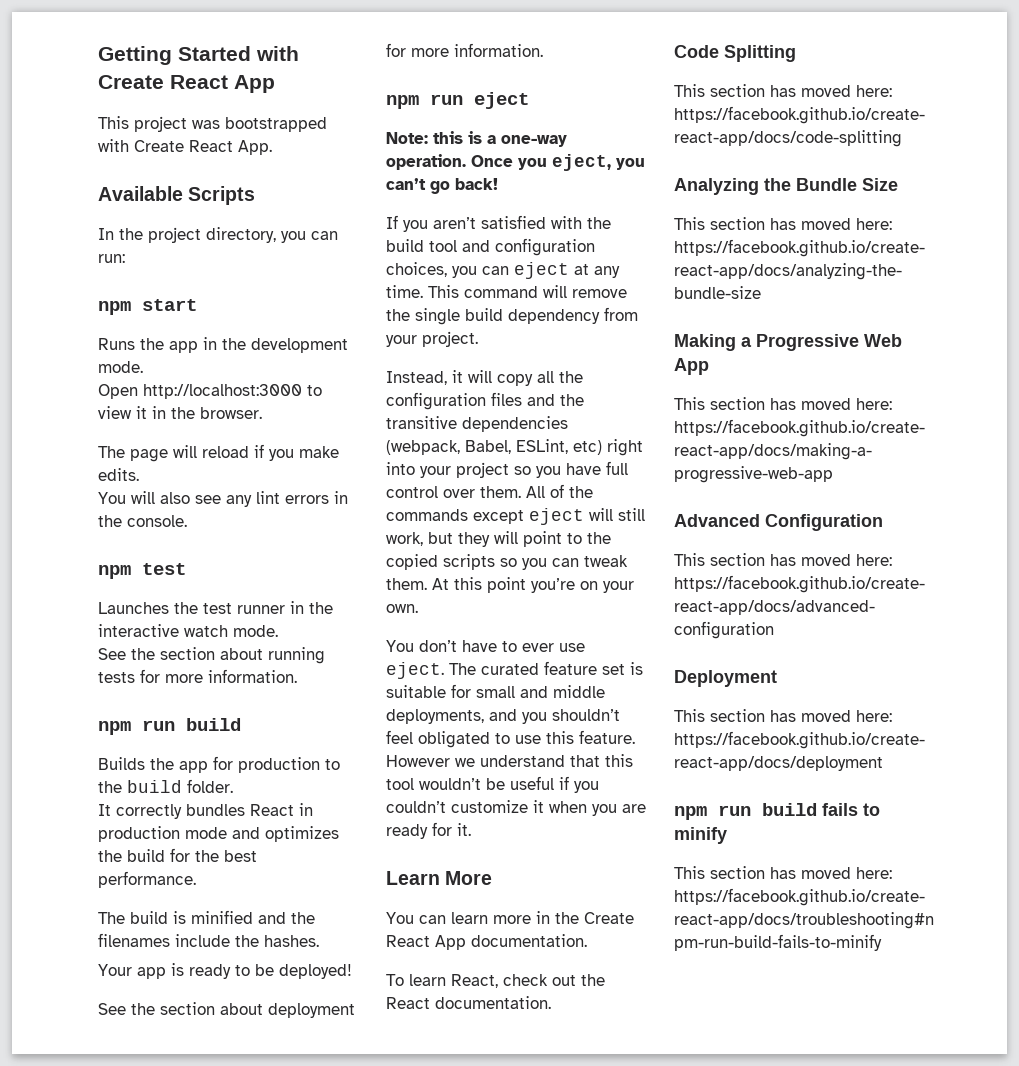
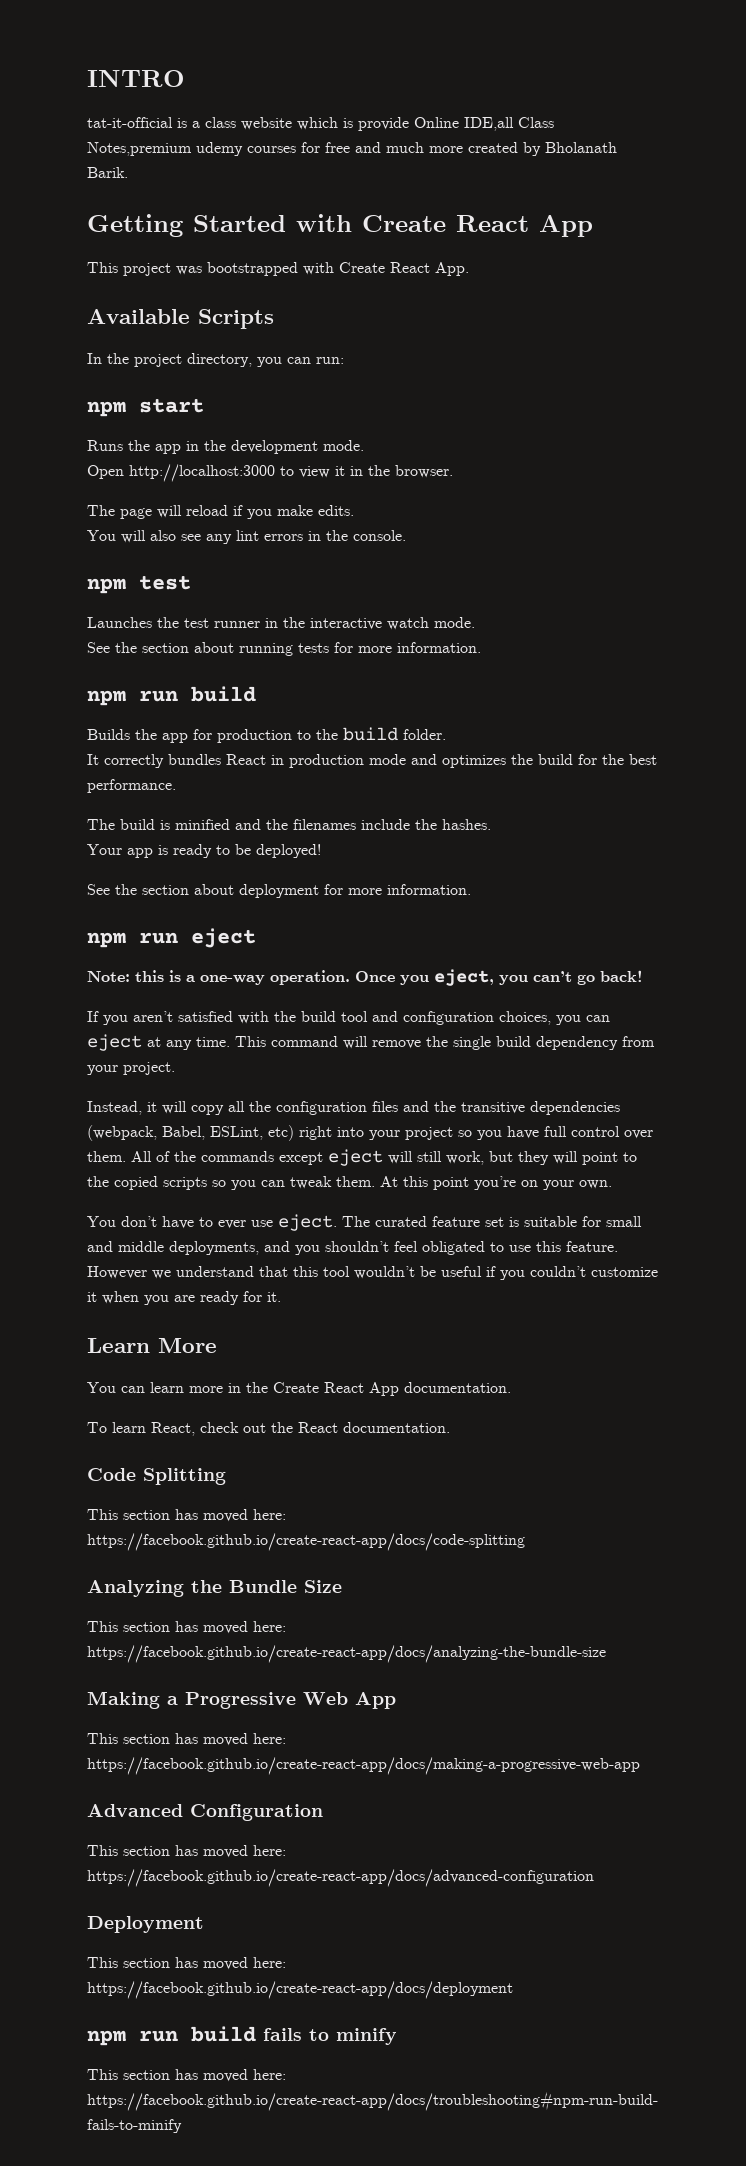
+ INTRO
+ tat-it-official is a class website which is provide Online IDE,all Class Notes,premium udemy courses for free and much more created by Bholanath Barik.

